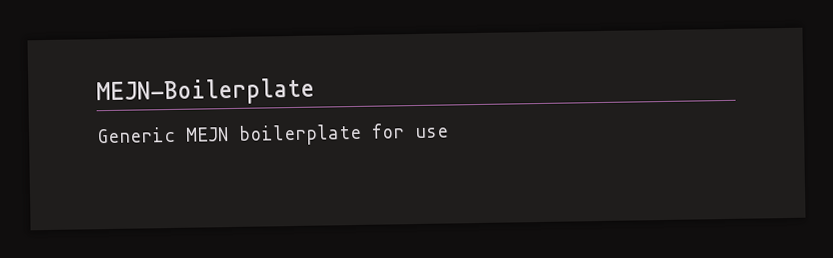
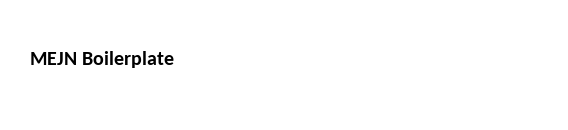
- MEJN-Boilerplate
- Generic MEJN boilerplate for use
+ MEJN Boilerplate

